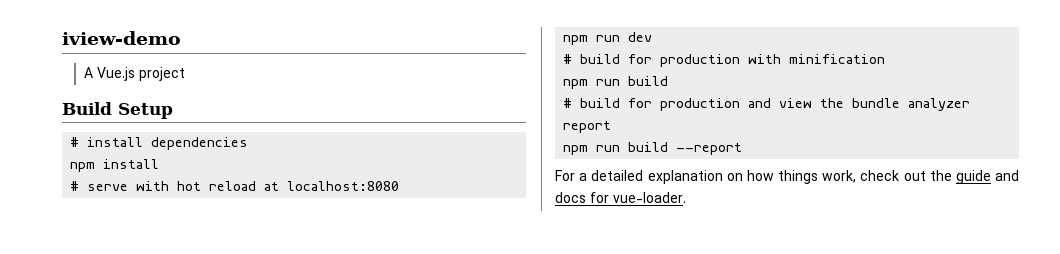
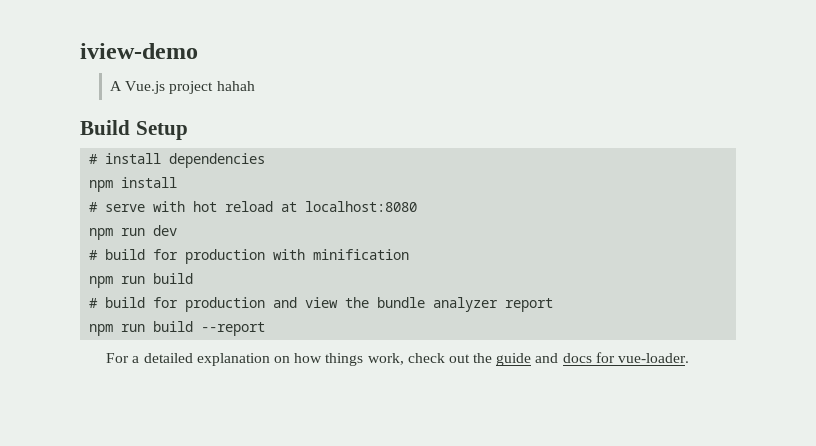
- A Vue.js project
+ A Vue.js project hahah

